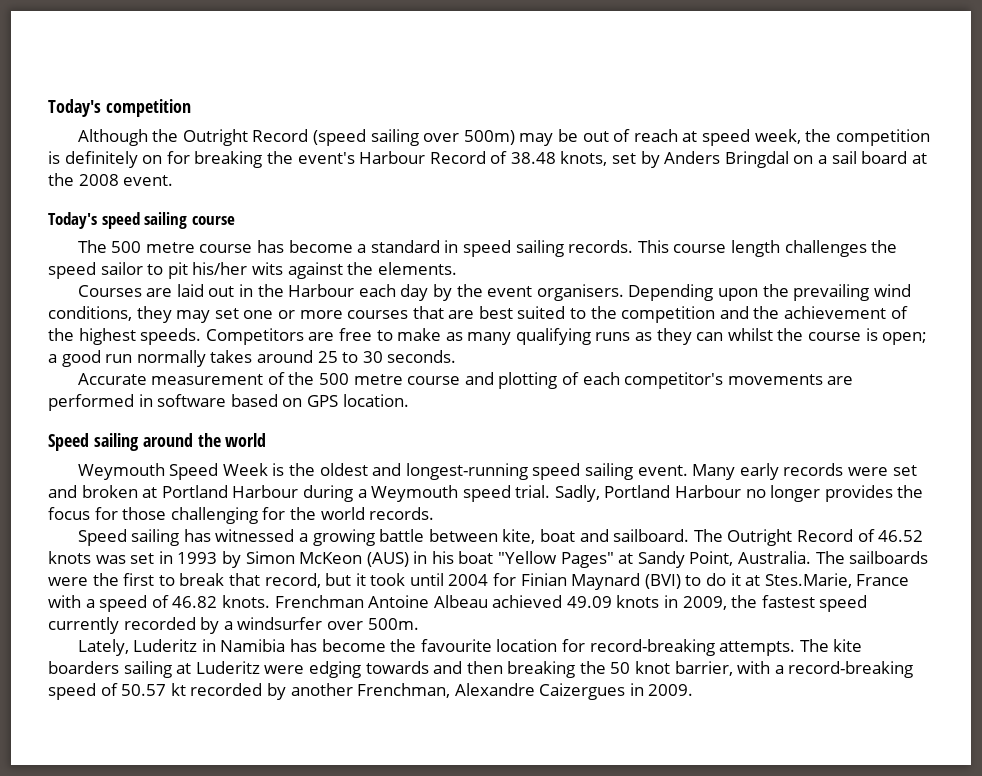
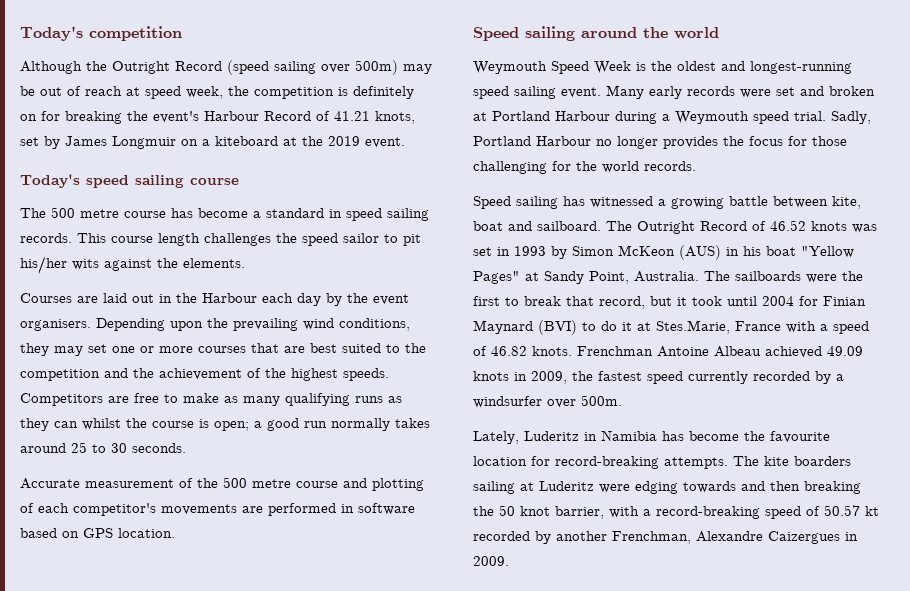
- Although the Outright Record (speed sailing over 500m) may be out of reach at speed week, the competition is definitely on for breaking the event's Harbour Record of 38.48 knots, set by Anders Bringdal on a sail board at the 2008 event.
+ Although the Outright Record (speed sailing over 500m) may be out of reach at speed week, the competition is definitely on for breaking the event's Harbour Record of 41.21 knots, set by James Longmuir on a kiteboard at the 2019 event.

